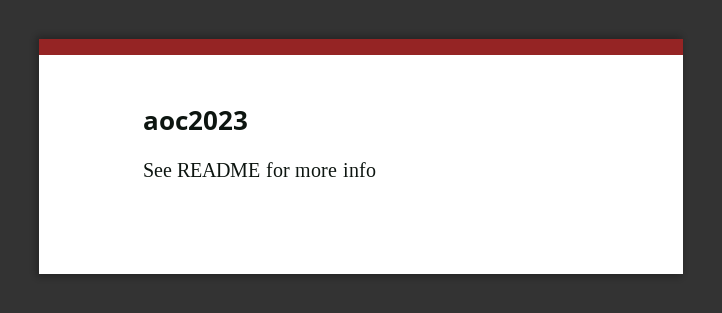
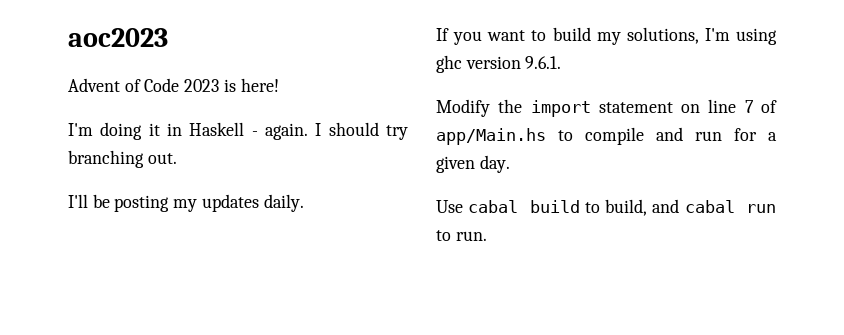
- See README for more info
+ Advent of Code 2023 is here!
+ I'm doing it in Haskell - again. I should try branching out.
+ I'll be posting my updates daily.
+ If you want to build my solutions, I'm using ghc version 9.6.1.
+ Modify the import statement on line 7 of app/Main.hs to compile and run for a given day.
+ Use cabal build to build, and cabal run to run.

